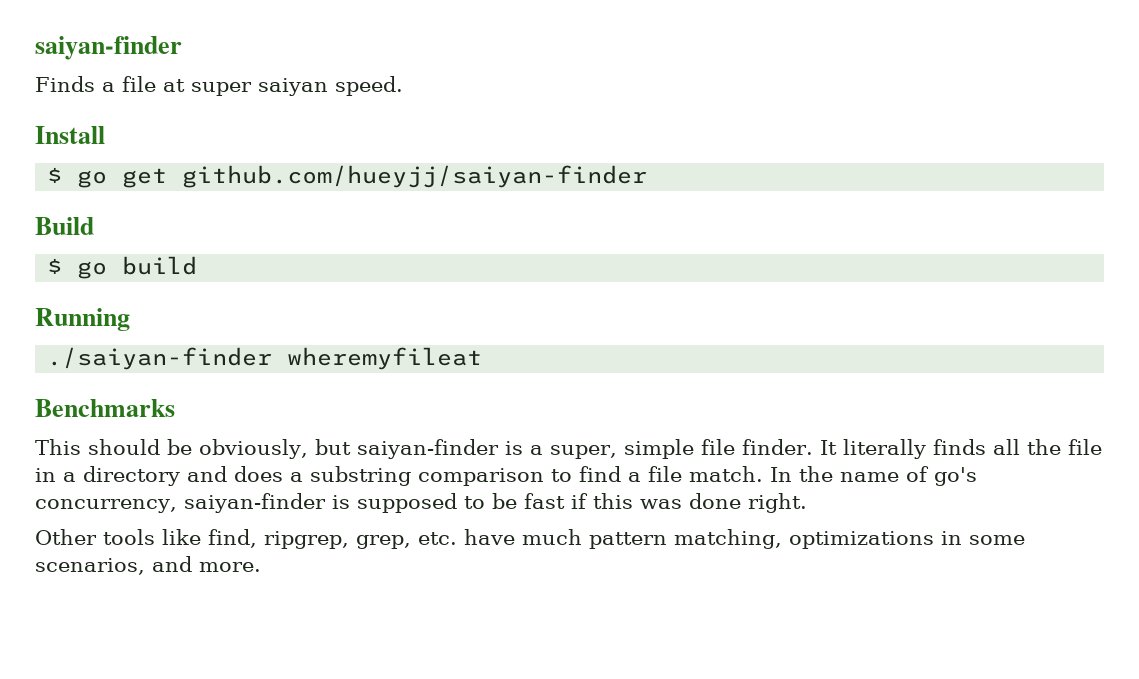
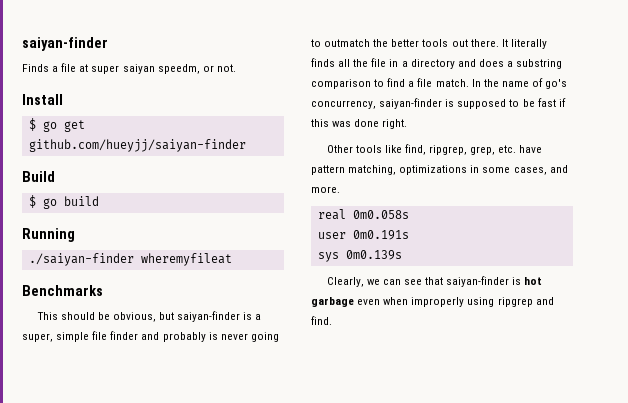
- Finds a file at super saiyan speed.
+ Finds a file at super saiyan speedm, or not.
- This should be obviously, but saiyan-finder is a super, simple file finder.
+ This should be obvious, but saiyan-finder is a super, simple file finder and probably is never going to outmatch the better tools out there.
- Other tools like find, ripgrep, grep, etc. have much pattern matching, optimizations in some scenarios, and more.
+ Other tools like find, ripgrep, grep, etc. have pattern matching, optimizations in some cases, and more.
+ real 0m0.058s
+ user 0m0.191s
+ sys 0m0.139s
+ Clearly, we can see that saiyan-finder is hot garbage even when improperly using ripgrep and find.

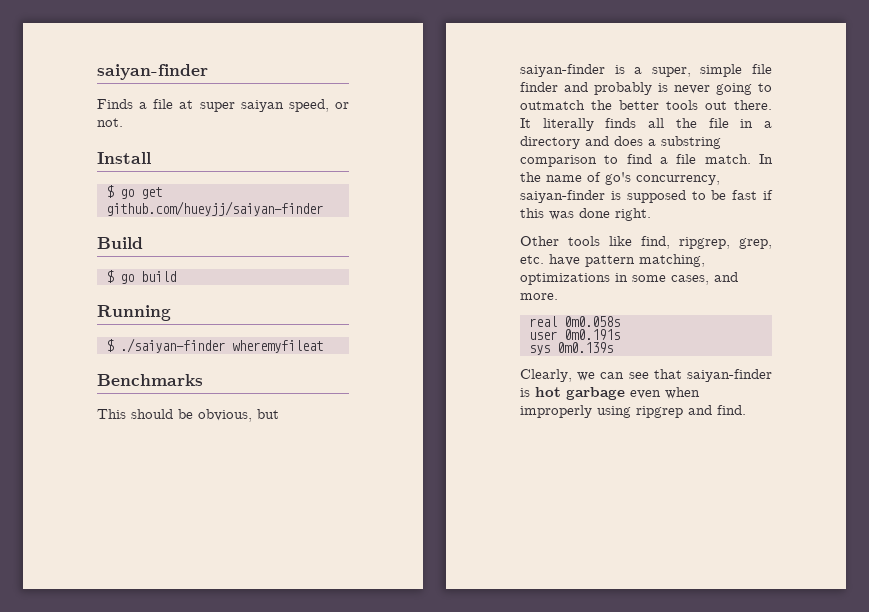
- Finds a file at super saiyan speedm, or not.
+ Finds a file at super saiyan speed, or not.
- ./saiyan-finder wheremyfileat
+ $ ./saiyan-finder wheremyfileat

